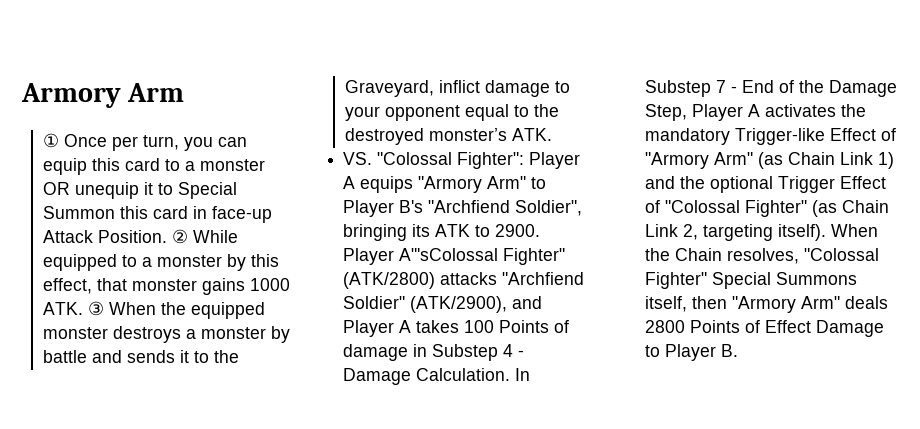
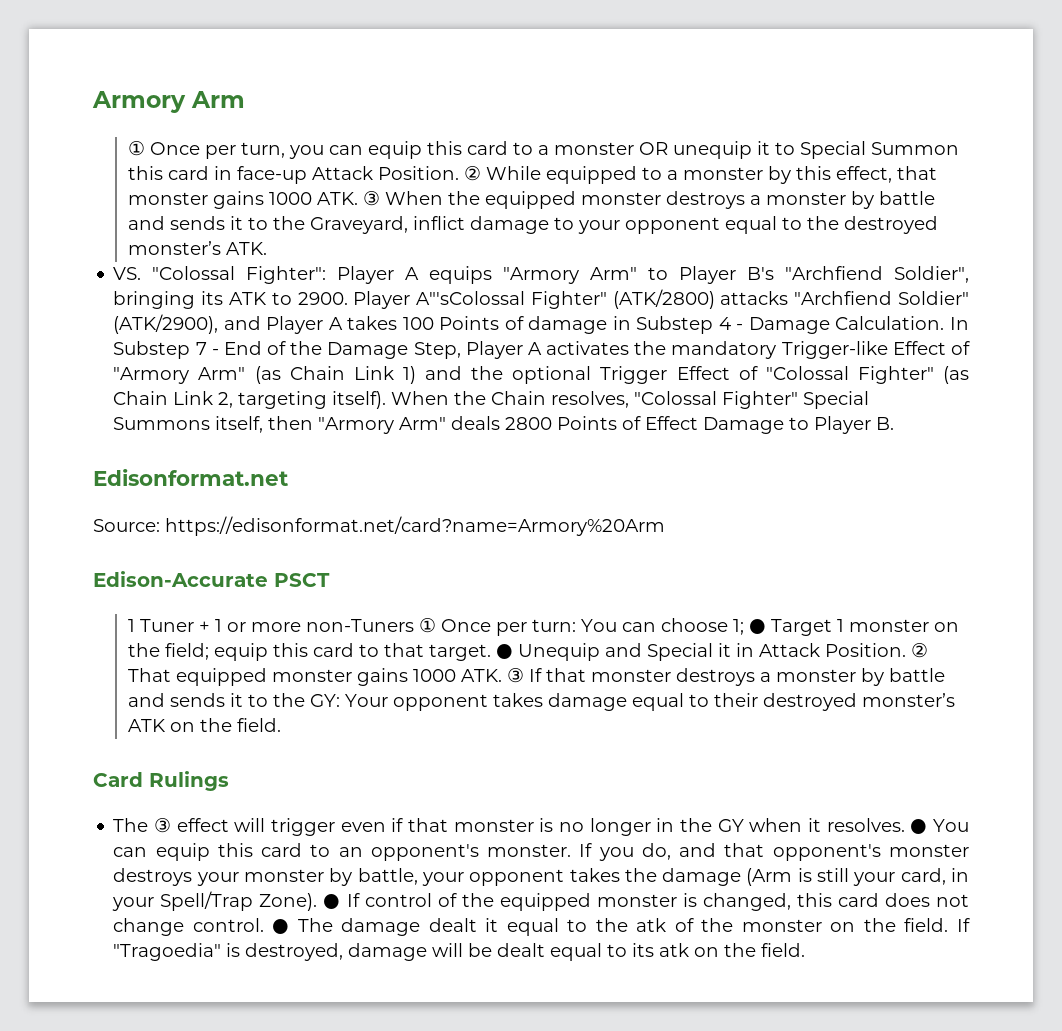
+ Edisonformat.net
+ Source: https://edisonformat.net/card?name=Armory%20Arm
+ Edison-Accurate PSCT
+ 1 Tuner + 1 or more non-Tuners ① Once per turn: You can choose 1; ● Target 1 monster on the field; equip this card to that target. ● Unequip and Special it in Attack Position. ② That equipped monster gains 1000 ATK. ③ If that monster destroys a monster by battle and sends it to the GY: Your opponent takes damage equal to their destroyed monster’s ATK on the field.
+ Card Rulings
+ The ③ effect will trigger even if that monster is no longer in the GY when it resolves. ● You can equip this card to an opponent's monster. If you do, and that opponent's monster destroys your monster by battle, your opponent takes the damage (Arm is still your card, in your Spell/Trap Zone). ● If control of the equipped monster is changed, this card does not change control. ● The damage dealt it equal to the atk of the monster on the field. If "Tragoedia" is destroyed, damage will be dealt equal to its atk on the field.

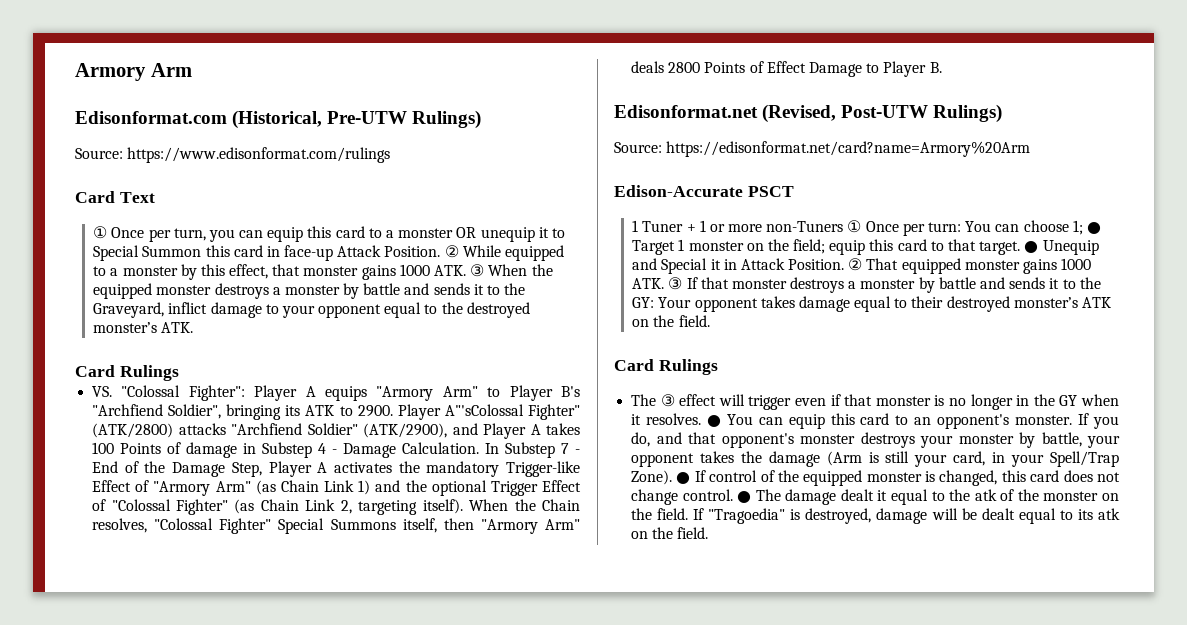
+ Edisonformat.com (Historical, Pre-UTW Rulings)
+ Source: https://www.edisonformat.com/rulings
+ Card Text
  ② While equipped to a monster by this effect, that monster gains 1000 ATK. ③ When the equipped monster destroys a monster by battle and sends it to the Graveyard, inflict damage to your opponent equal to the destroyed monster’s ATK.
+ Card Rulings
- Edisonformat.net
+ Edisonformat.net (Revised, Post-UTW Rulings)

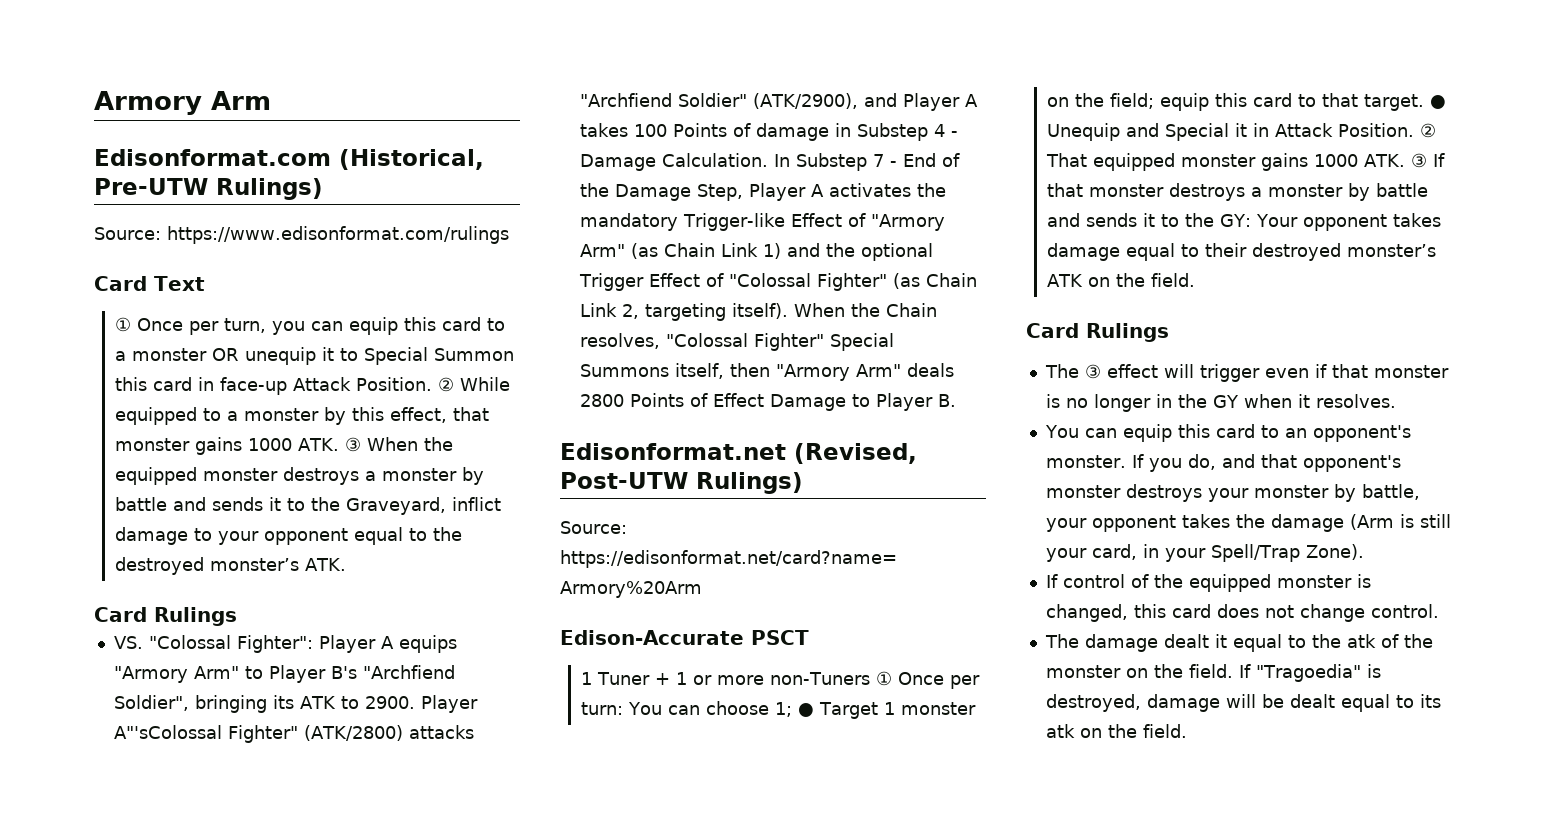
- The ③ effect will trigger even if that monster is no longer in the GY when it resolves. ● You can equip this card to an opponent's monster.
+ The ③ effect will trigger even if that monster is no longer in the GY when it resolves.
+ You can equip this card to an opponent's monster.
- If you do, and that opponent's monster destroys your monster by battle, your opponent takes the damage (Arm is still your card, in your Spell/Trap Zone). ● If control of the equipped monster is changed, this card does not change control. ● The damage dealt it equal to the atk of the monster on the field.
+ If you do, and that opponent's monster destroys your monster by battle, your opponent takes the damage (Arm is still your card, in your Spell/Trap Zone).
+ If control of the equipped monster is changed, this card does not change control.
+ The damage dealt it equal to the atk of the monster on the field.

